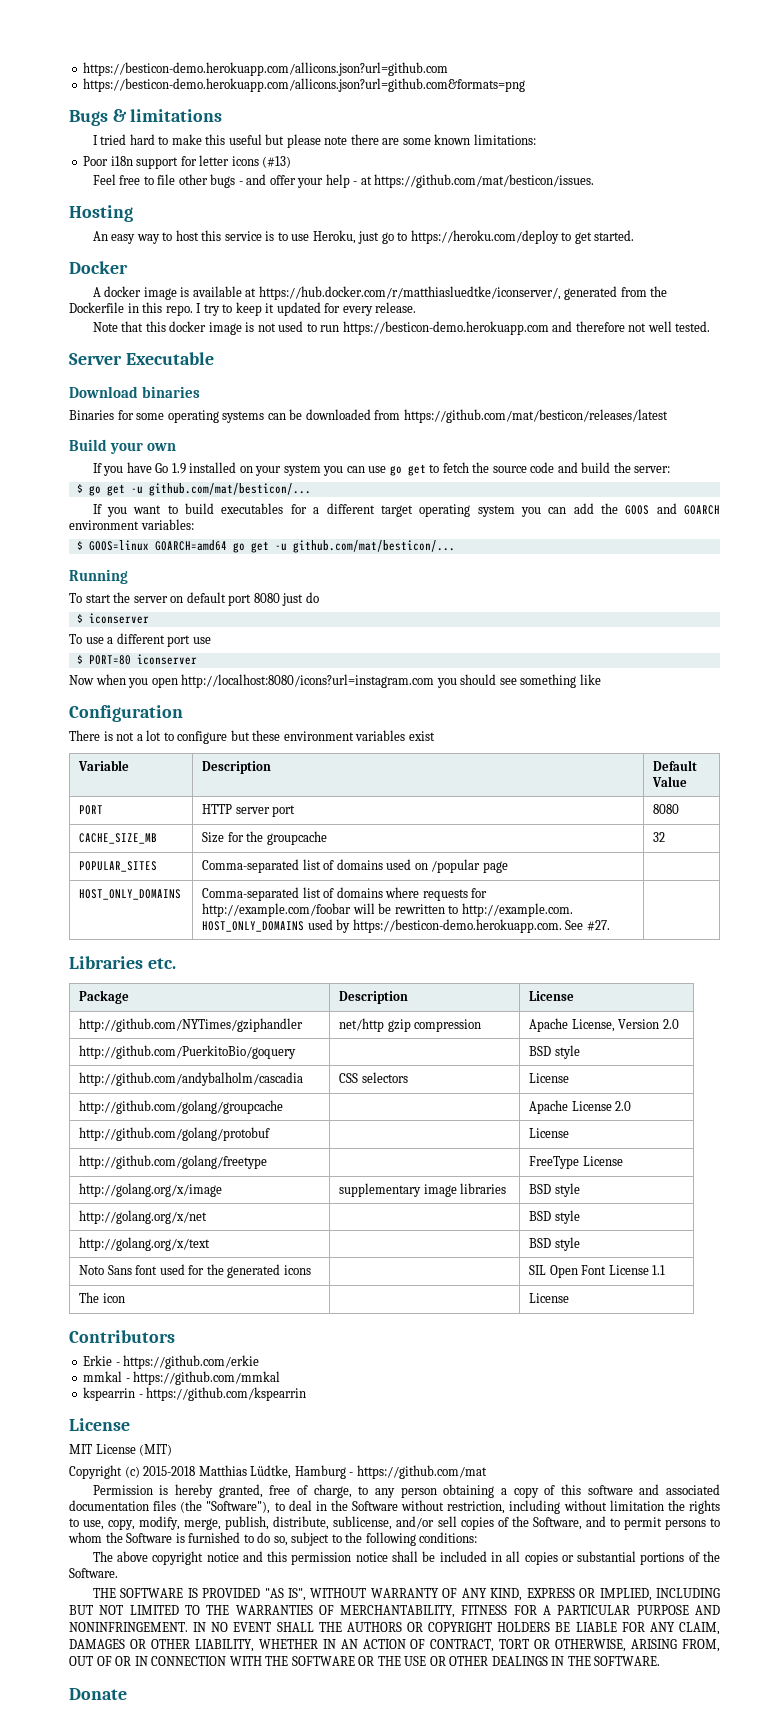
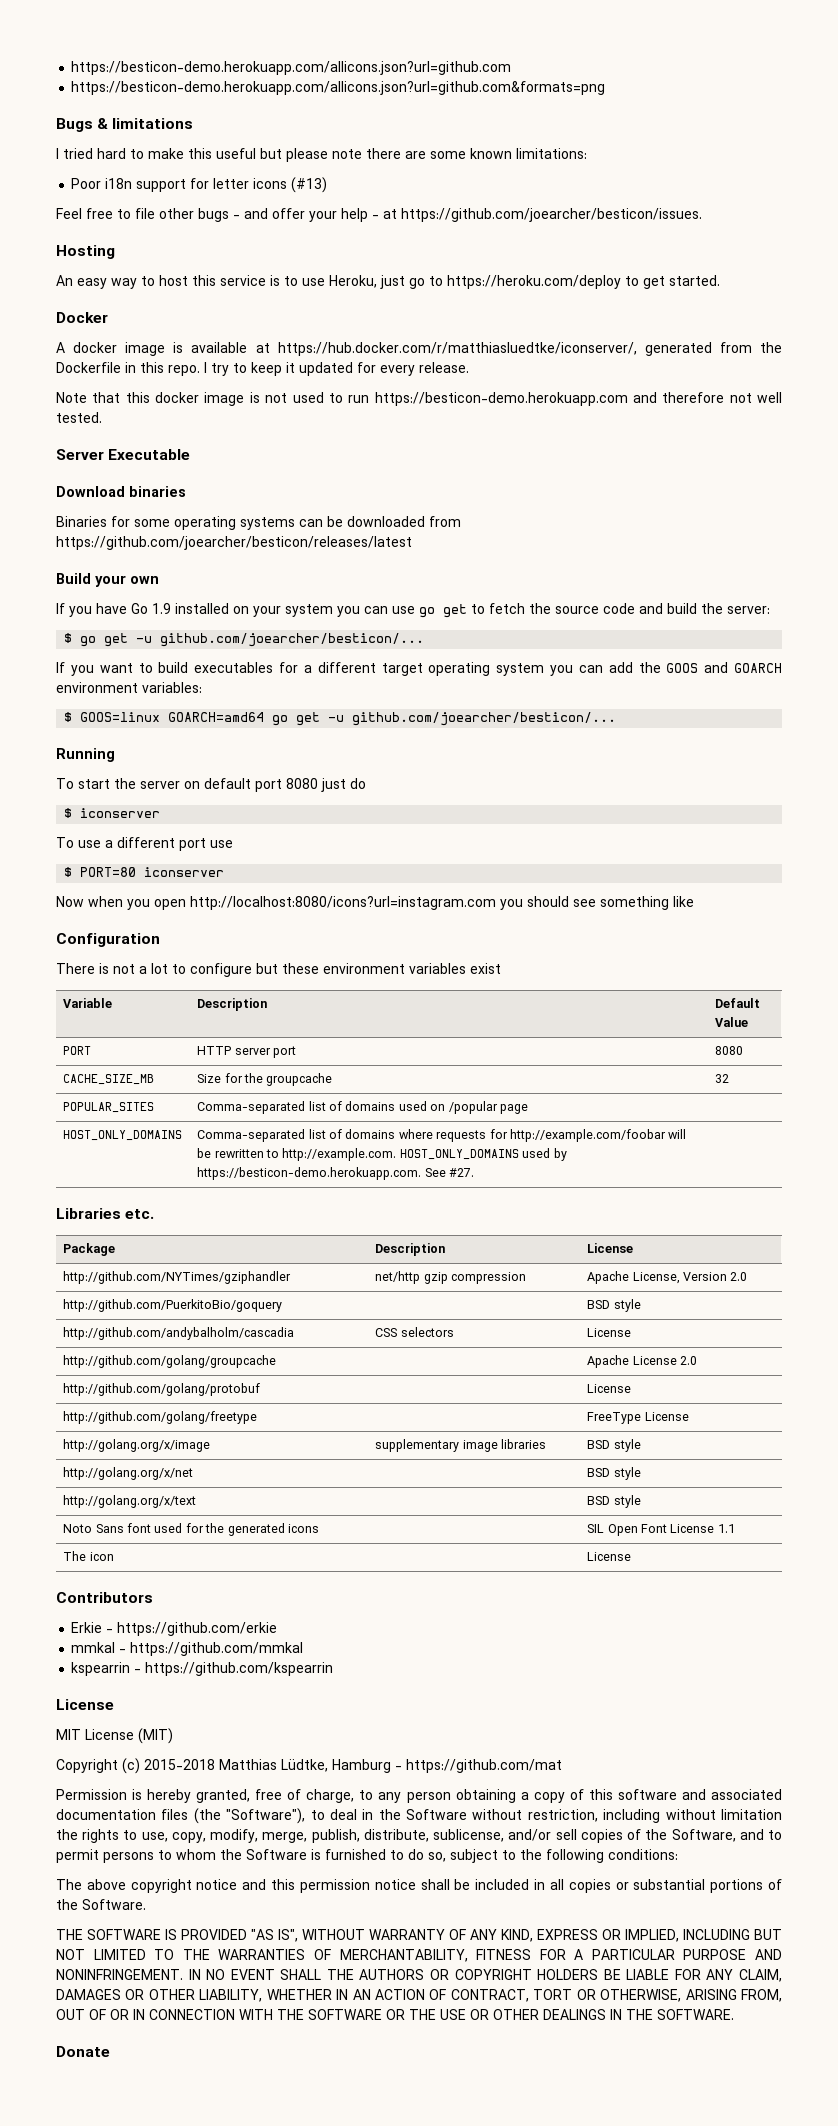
- Feel free to file other bugs - and offer your help - at https://github.com/mat/besticon/issues.
+ Feel free to file other bugs - and offer your help - at https://github.com/joearcher/besticon/issues.
- Binaries for some operating systems can be downloaded from https://github.com/mat/besticon/releases/latest
+ Binaries for some operating systems can be downloaded from https://github.com/joearcher/besticon/releases/latest
- $ go get -u github.com/mat/besticon/...
+ $ go get -u github.com/joearcher/besticon/...
- $ GOOS=linux GOARCH=amd64 go get -u github.com/mat/besticon/...
+ $ GOOS=linux GOARCH=amd64 go get -u github.com/joearcher/besticon/...

